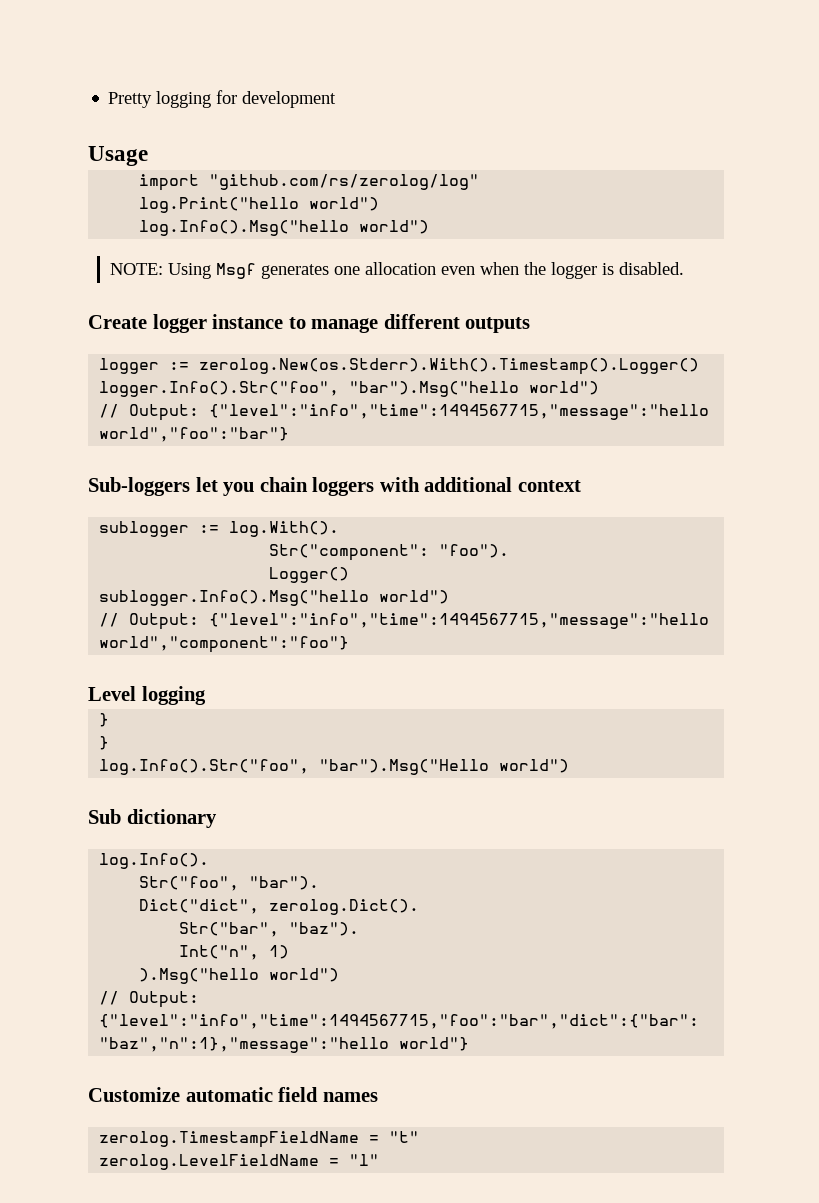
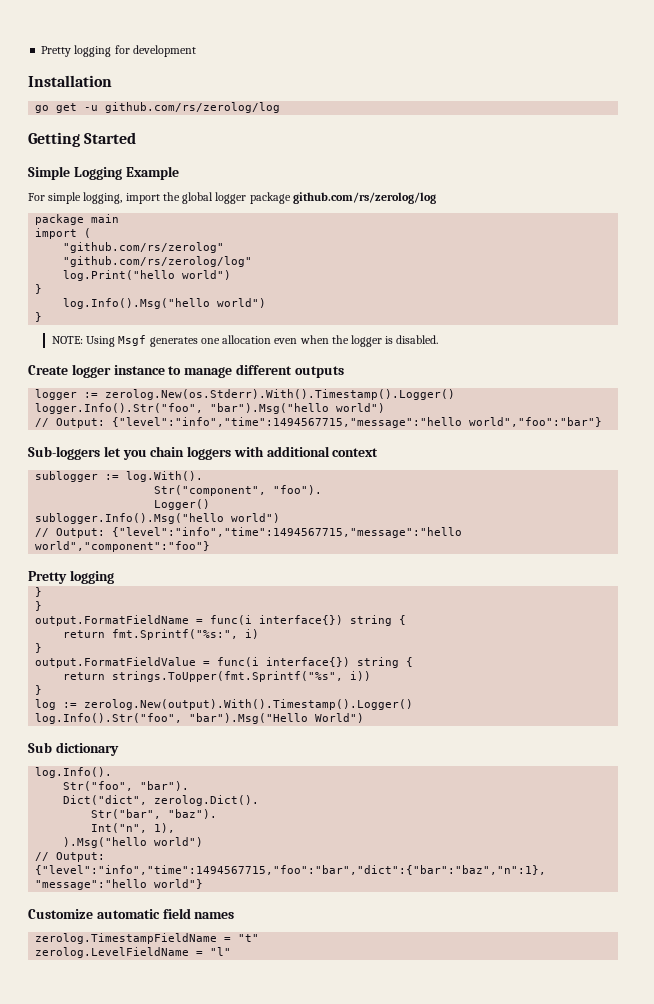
- Usage
- import "github.com/rs/zerolog/log"
+ Installation
+ go get -u github.com/rs/zerolog/log
+ Getting Started
+ Simple Logging Example
+ For simple logging, import the global logger package github.com/rs/zerolog/log
+ package main
+ import (
+ "github.com/rs/zerolog"
+ "github.com/rs/zerolog/log"
  log.Print("hello world")
+ }
  log.Info().Msg("hello world")
+ }
- Str("component": "foo").
+ Str("component", "foo").
  // Output: {"level":"info","time":1494567715,"message":"hello world","component":"foo"}
- Level logging
+ Pretty logging
+ output.FormatFieldName = func(i interface{}) string {
+ return fmt.Sprintf("%s:", i)
+ }
+ output.FormatFieldValue = func(i interface{}) string {
+ return strings.ToUpper(fmt.Sprintf("%s", i))
+ }
+ log := zerolog.New(output).With().Timestamp().Logger()
- log.Info().Str("foo", "bar").Msg("Hello world")
+ log.Info().Str("foo", "bar").Msg("Hello World")
- Int("n", 1)
+ Int("n", 1),

